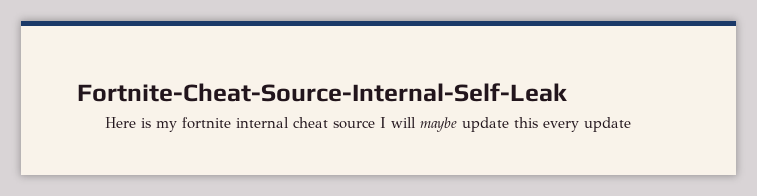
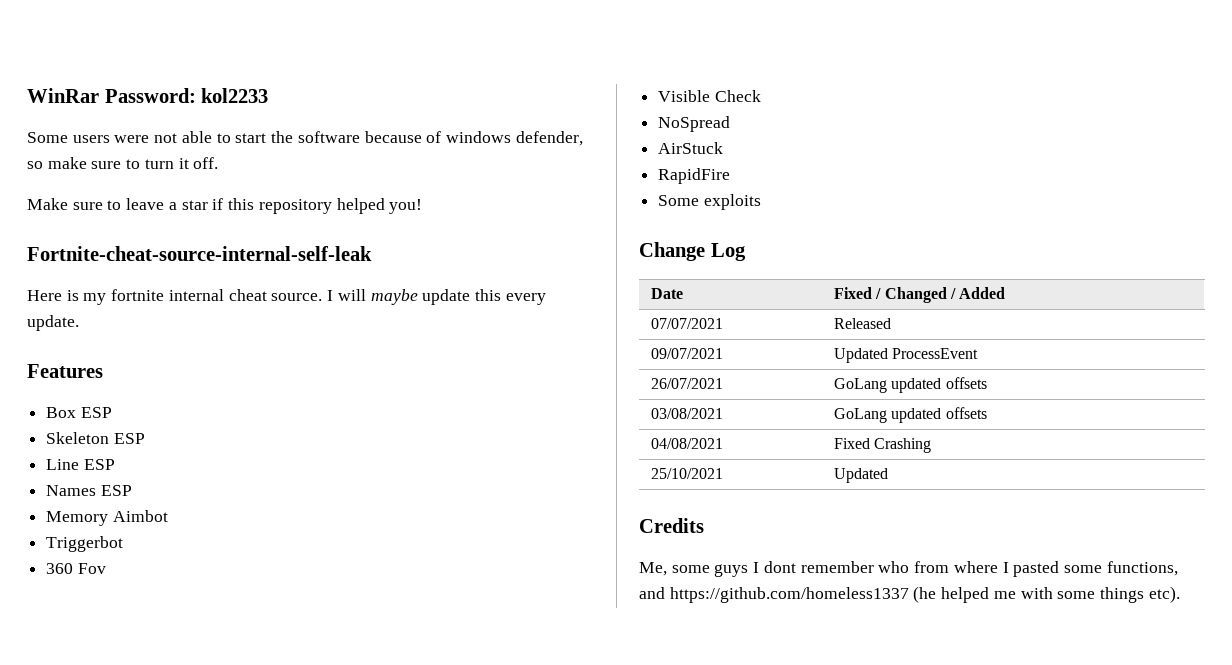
- Fortnite-Cheat-Source-Internal-Self-Leak
+ WinRar Password: kol2233
+ Some users were not able to start the software because of windows defender, so make sure to turn it off.
+ Make sure to leave a star if this repository helped you!
+ Fortnite-cheat-source-internal-self-leak
- Here is my fortnite internal cheat source I will maybe update this every update
+ Here is my fortnite internal cheat source. I will maybe update this every update.
+ Features
+ Box ESP
+ Skeleton ESP
+ Line ESP
+ Names ESP
+ Memory Aimbot
+ Triggerbot
+ 360 Fov
+ Visible Check
+ NoSpread
+ AirStuck
+ RapidFire
+ Some exploits
+ Change Log
+ Date | Fixed / Changed / Added
+ 07/07/2021 | Released
+ 09/07/2021 | Updated ProcessEvent
+ 26/07/2021 | GoLang updated offsets
+ 03/08/2021 | GoLang updated offsets
+ 04/08/2021 | Fixed Crashing
+ 25/10/2021 | Updated
+ Credits
+ Me, some guys I dont remember who from where I pasted some functions, and https://github.com/homeless1337 (he helped me with some things etc).

